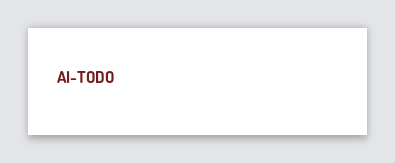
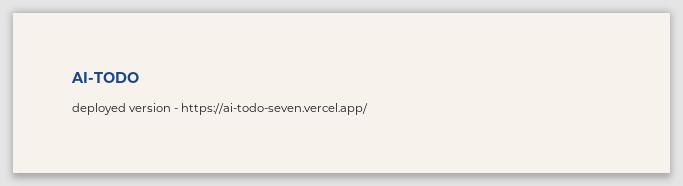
+ deployed version - https://ai-todo-seven.vercel.app/

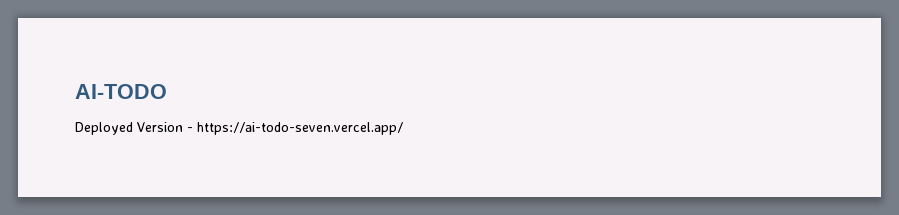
- deployed version - https://ai-todo-seven.vercel.app/
+ Deployed Version - https://ai-todo-seven.vercel.app/

